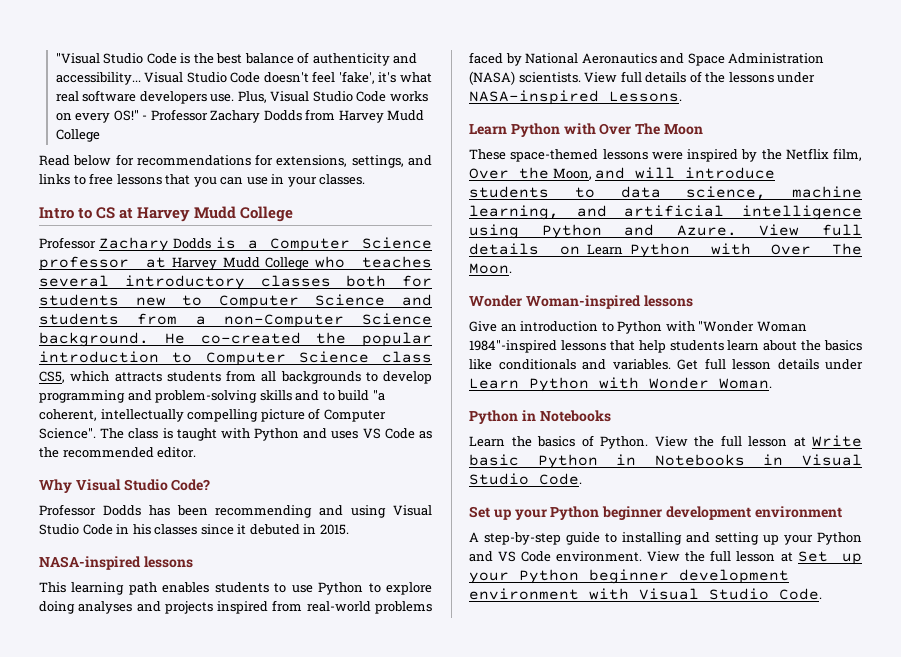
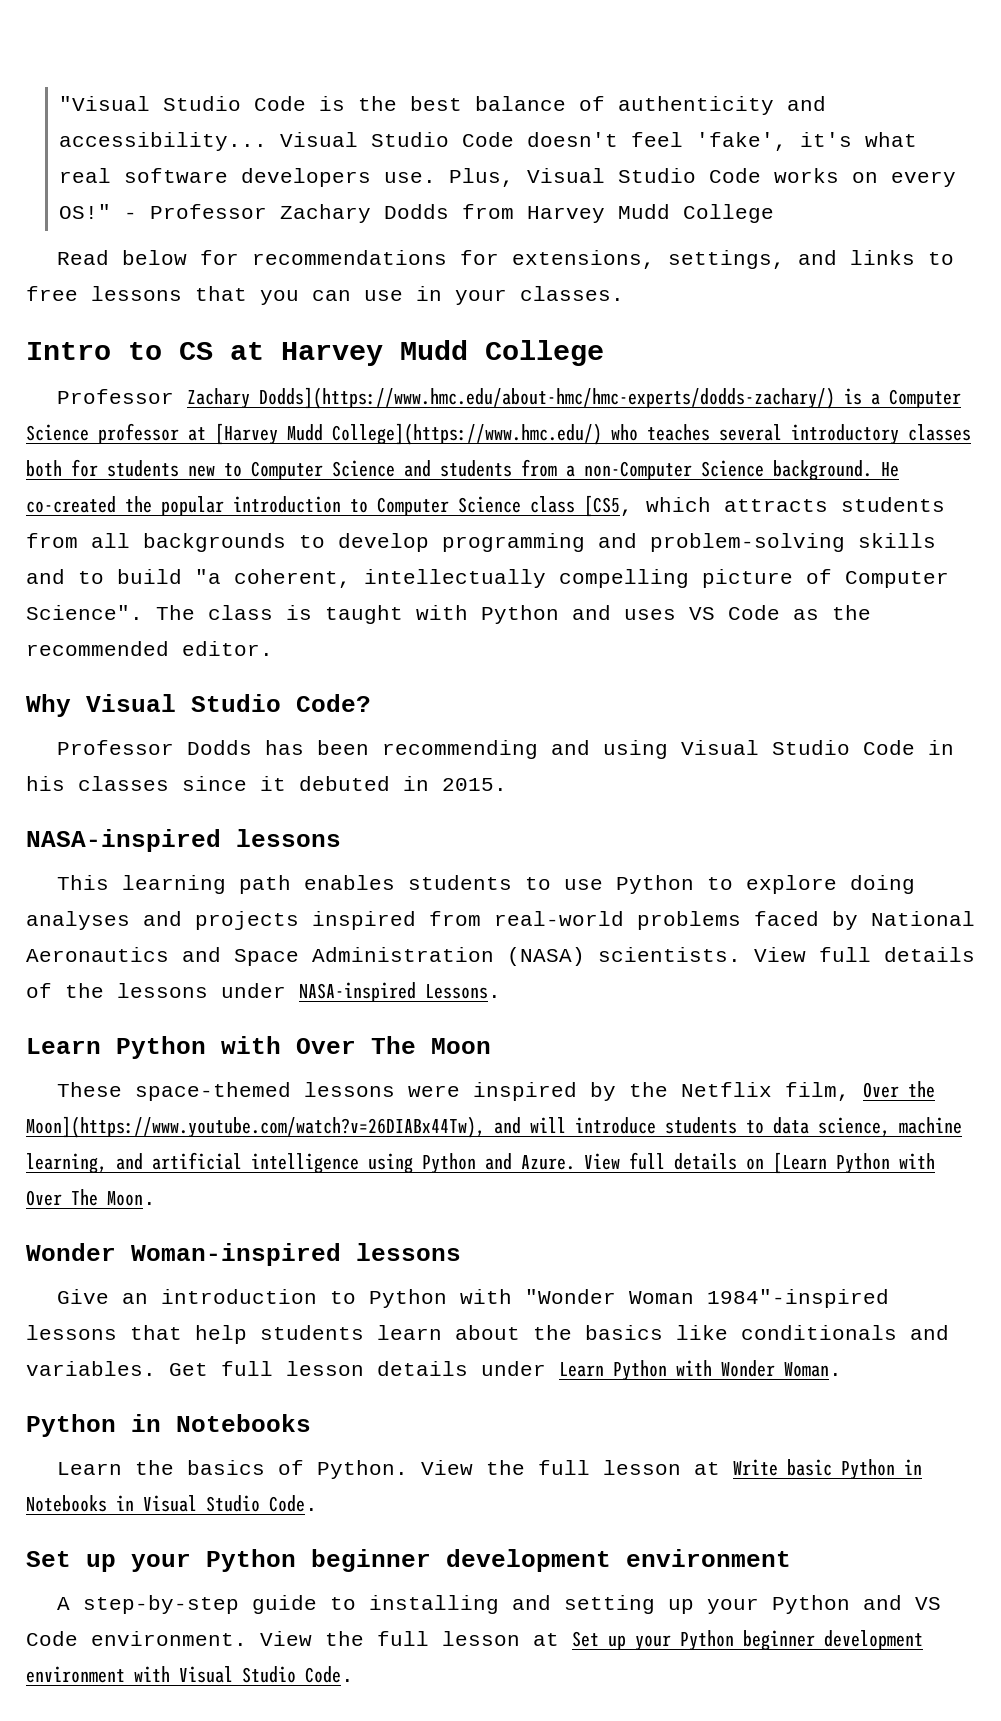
- Professor Zachary Dodds is a Computer Science professor at Harvey Mudd College who teaches several introductory classes both for students new to Computer Science and students from a non-Computer Science background.
+ Professor Zachary Dodds](https://www.hmc.edu/about-hmc/hmc-experts/dodds-zachary/) is a Computer Science professor at [Harvey Mudd College](https://www.hmc.edu/) who teaches several introductory classes both for students new to Computer Science and students from a non-Computer Science background.
- He co-created the popular introduction to Computer Science class CS5, which attracts students from all backgrounds to develop programming and problem-solving skills and to build "a coherent, intellectually compelling picture of Computer Science".
+ He co-created the popular introduction to Computer Science class [CS5, which attracts students from all backgrounds to develop programming and problem-solving skills and to build "a coherent, intellectually compelling picture of Computer Science".
- These space-themed lessons were inspired by the Netflix film, Over the Moon, and will introduce students to data science, machine learning, and artificial intelligence using Python and Azure.
+ These space-themed lessons were inspired by the Netflix film, Over the Moon](https://www.youtube.com/watch?v=26DIABx44Tw), and will introduce students to data science, machine learning, and artificial intelligence using Python and Azure.
- View full details on Learn Python with Over The Moon.
+ View full details on [Learn Python with Over The Moon.

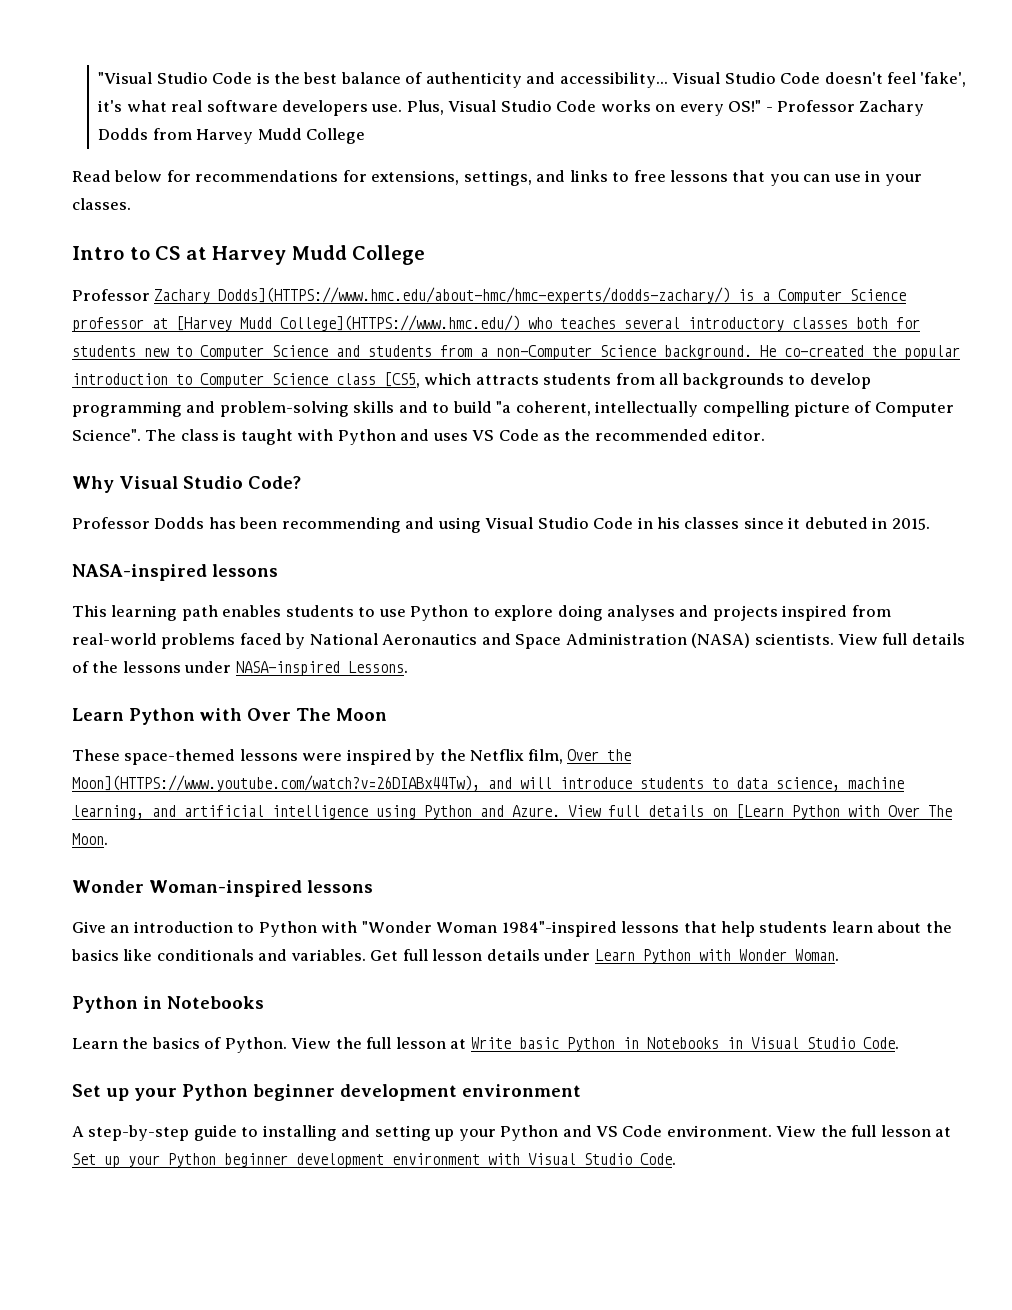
- Professor Zachary Dodds](https://www.hmc.edu/about-hmc/hmc-experts/dodds-zachary/) is a Computer Science professor at [Harvey Mudd College](https://www.hmc.edu/) who teaches several introductory classes both for students new to Computer Science and students from a non-Computer Science background.
+ Professor Zachary Dodds](HTTPS://www.hmc.edu/about-hmc/hmc-experts/dodds-zachary/) is a Computer Science professor at [Harvey Mudd College](HTTPS://www.hmc.edu/) who teaches several introductory classes both for students new to Computer Science and students from a non-Computer Science background.
- These space-themed lessons were inspired by the Netflix film, Over the Moon](https://www.youtube.com/watch?v=26DIABx44Tw), and will introduce students to data science, machine learning, and artificial intelligence using Python and Azure.
+ These space-themed lessons were inspired by the Netflix film, Over the Moon](HTTPS://www.youtube.com/watch?v=26DIABx44Tw), and will introduce students to data science, machine learning, and artificial intelligence using Python and Azure.

